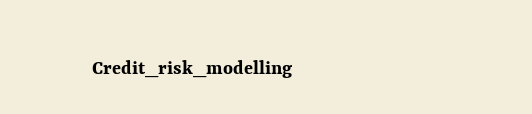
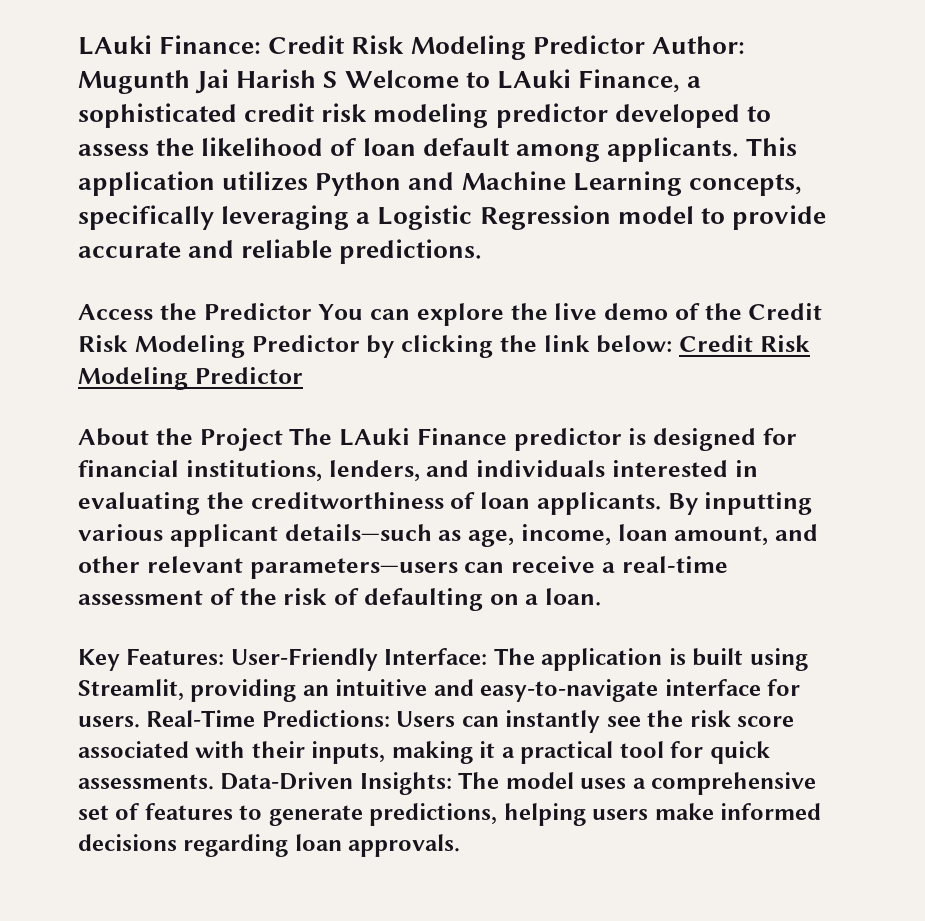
- Credit_risk_modelling
+ LAuki Finance: Credit Risk Modeling Predictor Author: Mugunth Jai Harish S Welcome to LAuki Finance, a sophisticated credit risk modeling predictor developed to assess the likelihood of loan default among applicants. This application utilizes Python and Machine Learning concepts, specifically leveraging a Logistic Regression model to provide accurate and reliable predictions.
+ Access the Predictor You can explore the live demo of the Credit Risk Modeling Predictor by clicking the link below: Credit Risk Modeling Predictor
+ About the Project The LAuki Finance predictor is designed for financial institutions, lenders, and individuals interested in evaluating the creditworthiness of loan applicants. By inputting various applicant details—such as age, income, loan amount, and other relevant parameters—users can receive a real-time assessment of the risk of defaulting on a loan.
+ Key Features: User-Friendly Interface: The application is built using Streamlit, providing an intuitive and easy-to-navigate interface for users. Real-Time Predictions: Users can instantly see the risk score associated with their inputs, making it a practical tool for quick assessments. Data-Driven Insights: The model uses a comprehensive set of features to generate predictions, helping users make informed decisions regarding loan approvals.

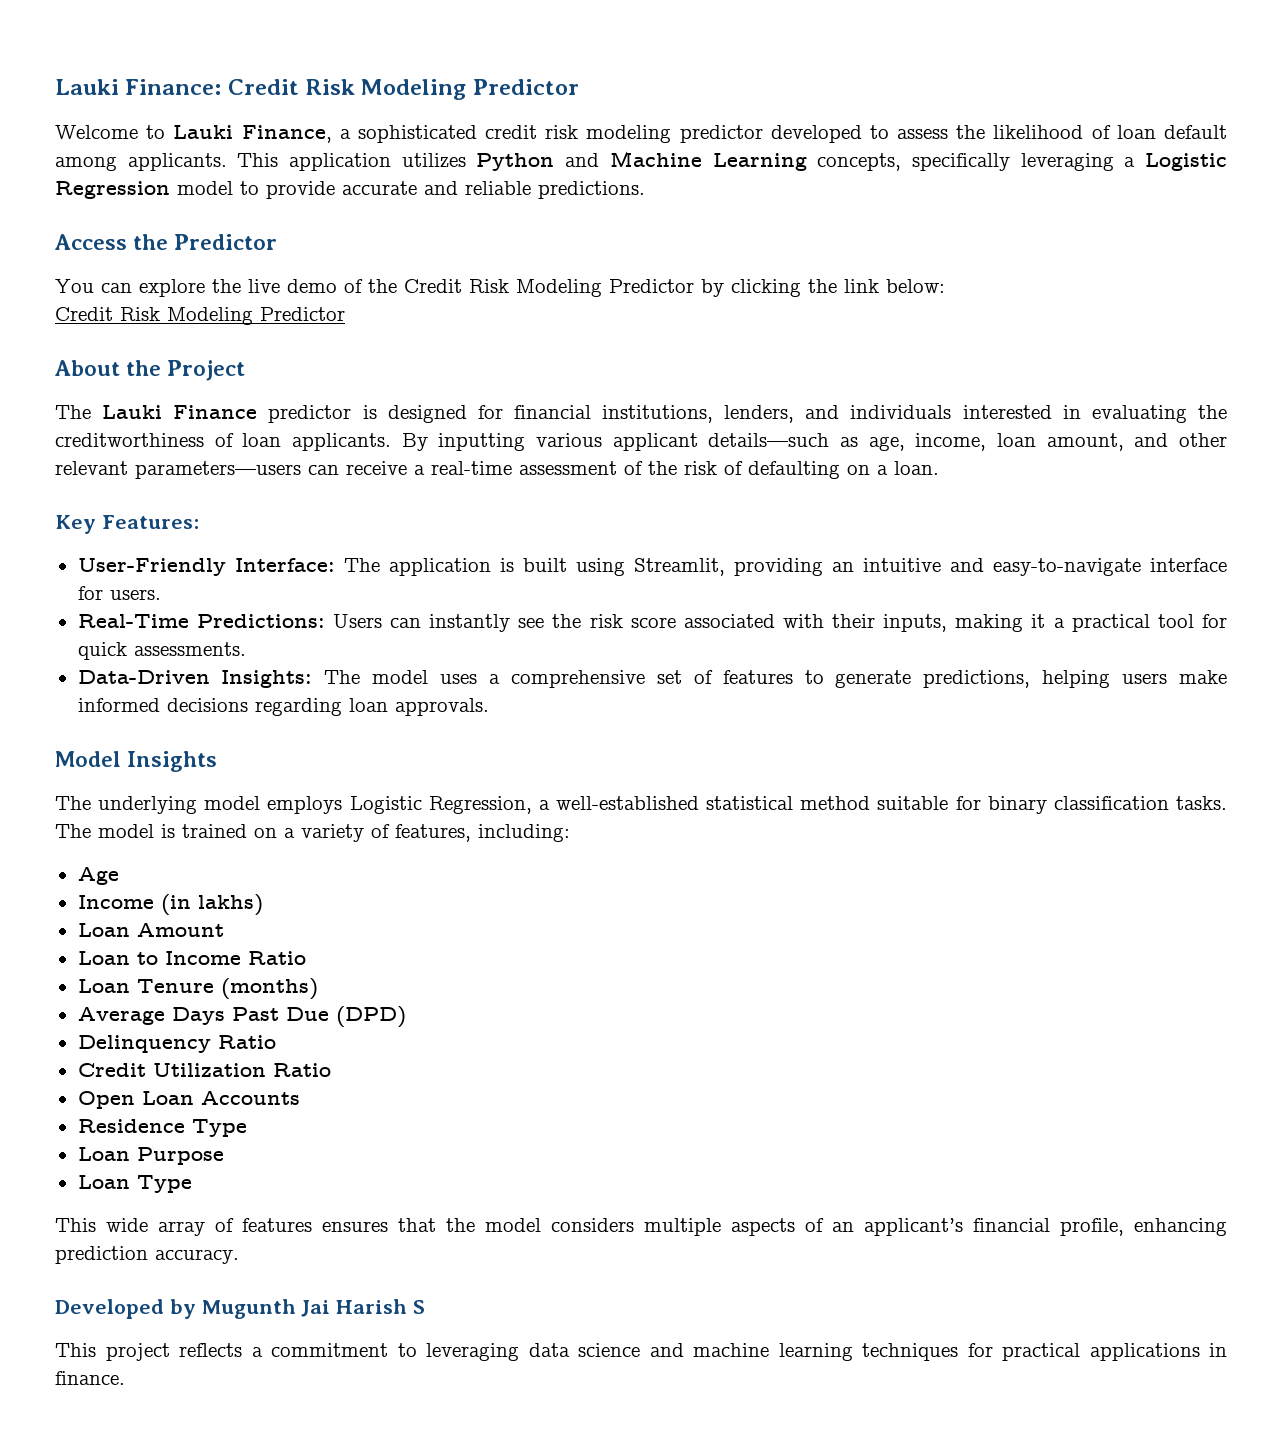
- LAuki Finance: Credit Risk Modeling Predictor Author: Mugunth Jai Harish S Welcome to LAuki Finance, a sophisticated credit risk modeling predictor developed to assess the likelihood of loan default among applicants.
+ Lauki Finance: Credit Risk Modeling Predictor
+ Welcome to Lauki Finance, a sophisticated credit risk modeling predictor developed to assess the likelihood of loan default among applicants.
- Access the Predictor You can explore the live demo of the Credit Risk Modeling Predictor by clicking the link below: Credit Risk Modeling Predictor
+ Access the Predictor
+ You can explore the live demo of the Credit Risk Modeling Predictor by clicking the link below:
+ Credit Risk Modeling Predictor
- About the Project The LAuki Finance predictor is designed for financial institutions, lenders, and individuals interested in evaluating the creditworthiness of loan applicants.
+ About the Project
+ The Lauki Finance predictor is designed for financial institutions, lenders, and individuals interested in evaluating the creditworthiness of loan applicants.
- Key Features: User-Friendly Interface: The application is built using Streamlit, providing an intuitive and easy-to-navigate interface for users. Real-Time Predictions: Users can instantly see the risk score associated with their inputs, making it a practical tool for quick assessments. Data-Driven Insights: The model uses a comprehensive set of features to generate predictions, helping users make informed decisions regarding loan approvals.
+ Key Features:
+ User-Friendly Interface: The application is built using Streamlit, providing an intuitive and easy-to-navigate interface for users.
+ Real-Time Predictions: Users can instantly see the risk score associated with their inputs, making it a practical tool for quick assessments.
+ Data-Driven Insights: The model uses a comprehensive set of features to generate predictions, helping users make informed decisions regarding loan approvals.
+ Model Insights
+ The underlying model employs Logistic Regression, a well-established statistical method suitable for binary classification tasks. The model is trained on a variety of features, including:
+ Age
+ Income (in lakhs)
+ Loan Amount
+ Loan to Income Ratio
+ Loan Tenure (months)
+ Average Days Past Due (DPD)
+ Delinquency Ratio
+ Credit Utilization Ratio
+ Open Loan Accounts
+ Residence Type
+ Loan Purpose
+ Loan Type
+ This wide array of features ensures that the model considers multiple aspects of an applicant’s financial profile, enhancing prediction accuracy.
+ Developed by Mugunth Jai Harish S
+ This project reflects a commitment to leveraging data science and machine learning techniques for practical applications in finance.

